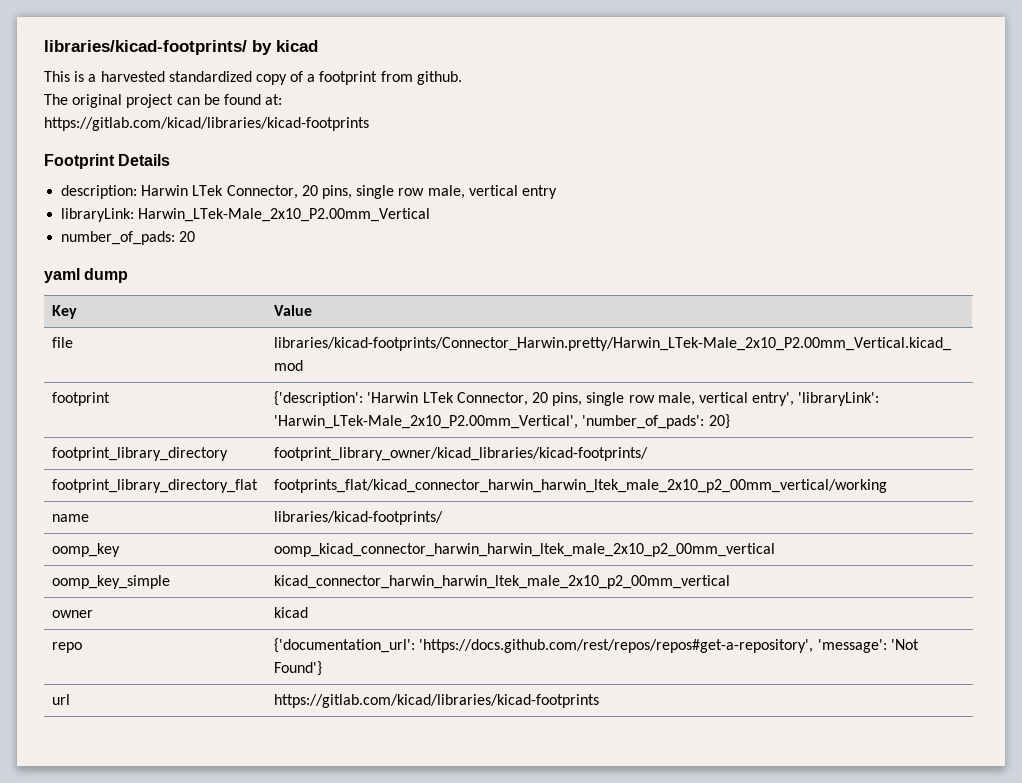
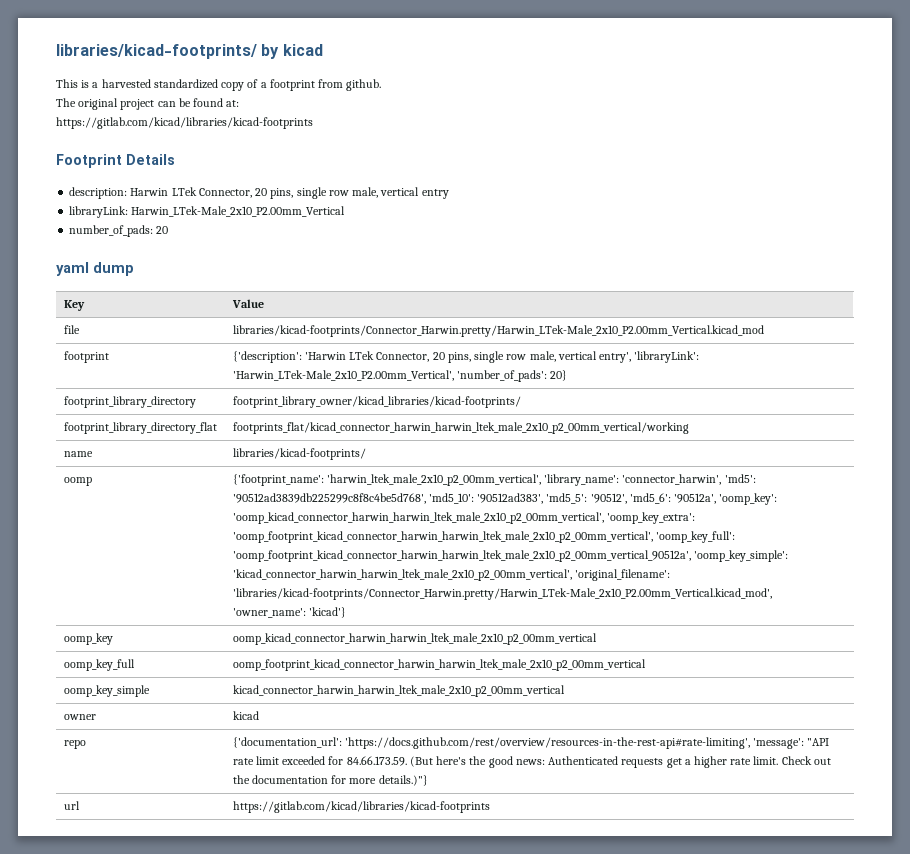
+ oomp | {'footprint_name': 'harwin_ltek_male_2x10_p2_00mm_vertical', 'library_name': 'connector_harwin', 'md5': '90512ad3839db225299c8f8c4be5d768', 'md5_10': '90512ad383', 'md5_5': '90512', 'md5_6': '90512a', 'oomp_key': 'oomp_kicad_connector_harwin_harwin_ltek_male_2x10_p2_00mm_vertical', 'oomp_key_extra': 'oomp_footprint_kicad_connector_harwin_harwin_ltek_male_2x10_p2_00mm_vertical', 'oomp_key_full': 'oomp_footprint_kicad_connector_harwin_harwin_ltek_male_2x10_p2_00mm_vertical_90512a', 'oomp_key_simple': 'kicad_connector_harwin_harwin_ltek_male_2x10_p2_00mm_vertical', 'original_filename': 'libraries/kicad-footprints/Connector_Harwin.pretty/Harwin_LTek-Male_2x10_P2.00mm_Vertical.kicad_mod', 'owner_name': 'kicad'}
+ oomp_key_full | oomp_footprint_kicad_connector_harwin_harwin_ltek_male_2x10_p2_00mm_vertical
- repo | {'documentation_url': 'https://docs.github.com/rest/repos/repos#get-a-repository', 'message': 'Not Found'}
+ repo | {'documentation_url': 'https://docs.github.com/rest/overview/resources-in-the-rest-api#rate-limiting', 'message': "API rate limit exceeded for 84.66.173.59. (But here's the good news: Authenticated requests get a higher rate limit. Check out the documentation for more details.)"}

